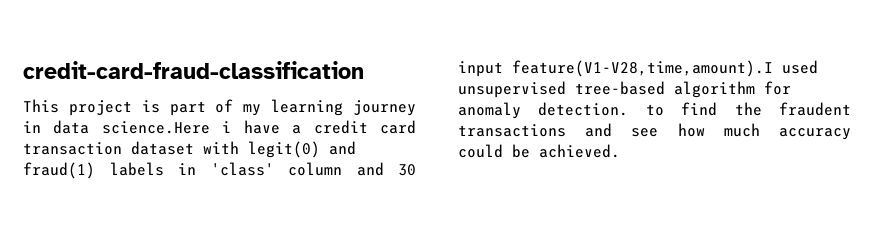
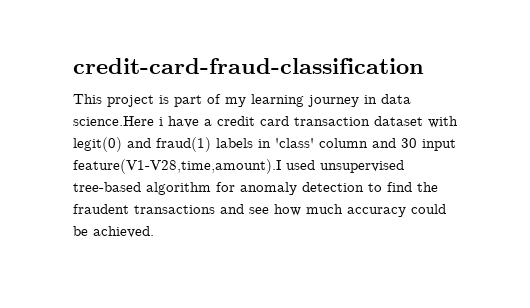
- This project is part of my learning journey in data science.Here i have a credit card transaction dataset with legit(0) and fraud(1) labels in 'class' column and 30 input feature(V1-V28,time,amount).I used unsupervised tree-based algorithm for anomaly detection. to find the fraudent transactions and see how much accuracy could be achieved.
+ This project is part of my learning journey in data science.Here i have a credit card transaction dataset with legit(0) and fraud(1) labels in 'class' column and 30 input feature(V1-V28,time,amount).I used unsupervised tree-based algorithm for anomaly detection to find the fraudent transactions and see how much accuracy could be achieved.

